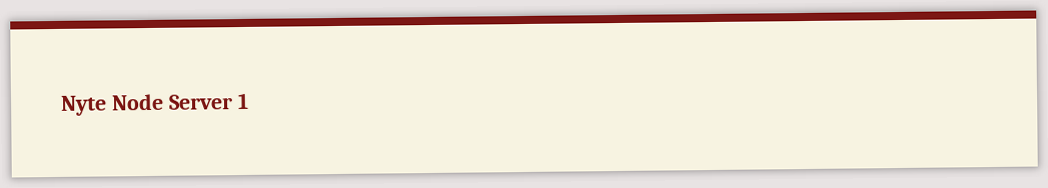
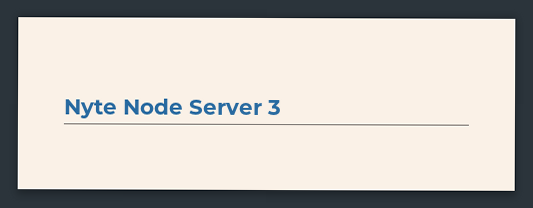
- Nyte Node Server 1
+ Nyte Node Server 3

